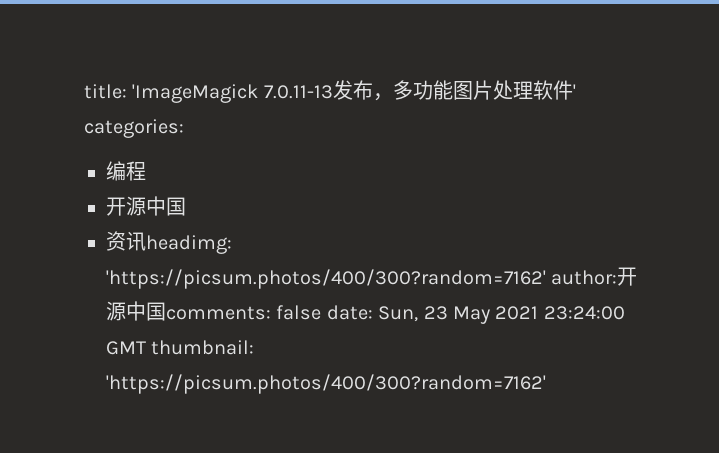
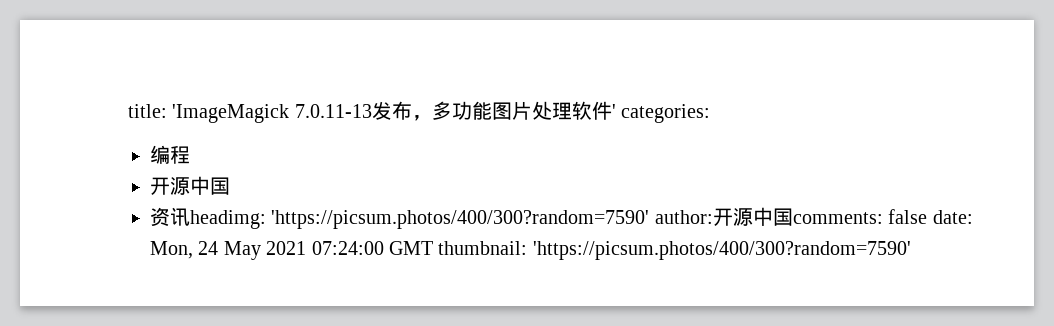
- 资讯headimg: 'https://picsum.photos/400/300?random=7162' author:开源中国comments: false date: Sun, 23 May 2021 23:24:00 GMT thumbnail: 'https://picsum.photos/400/300?random=7162'
+ 资讯headimg: 'https://picsum.photos/400/300?random=7590' author:开源中国comments: false date: Mon, 24 May 2021 07:24:00 GMT thumbnail: 'https://picsum.photos/400/300?random=7590'

